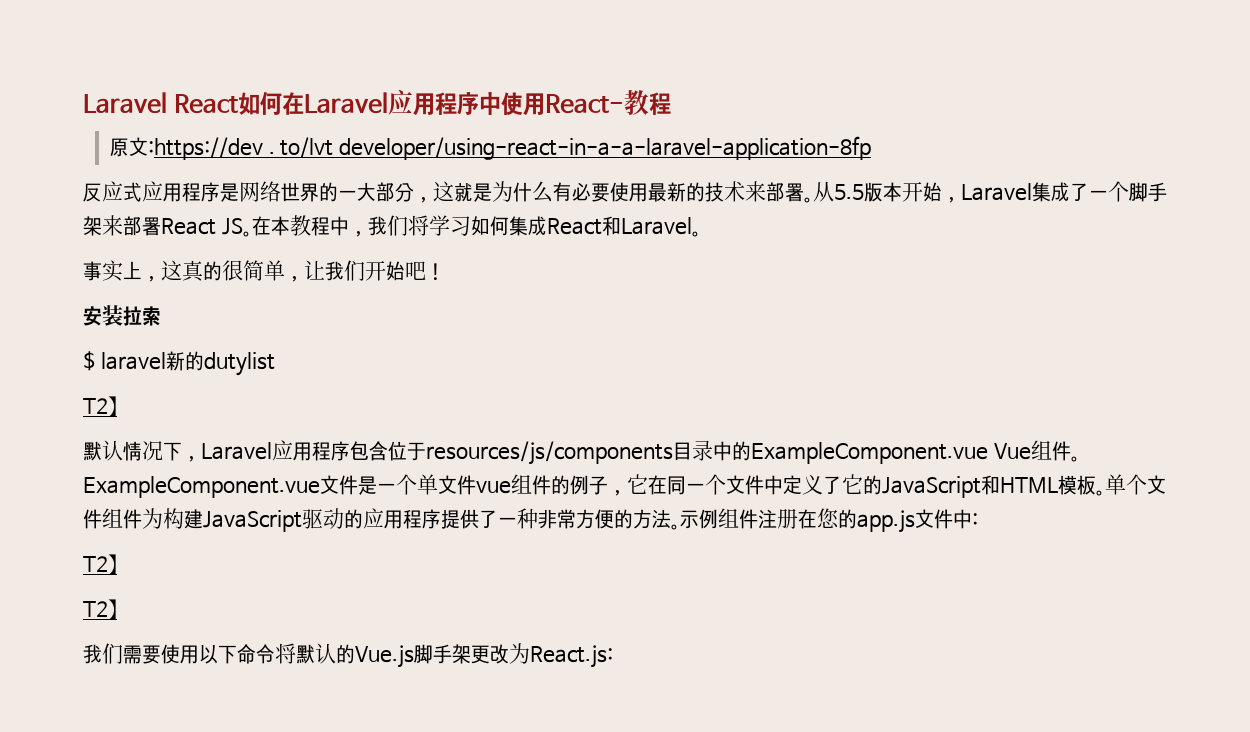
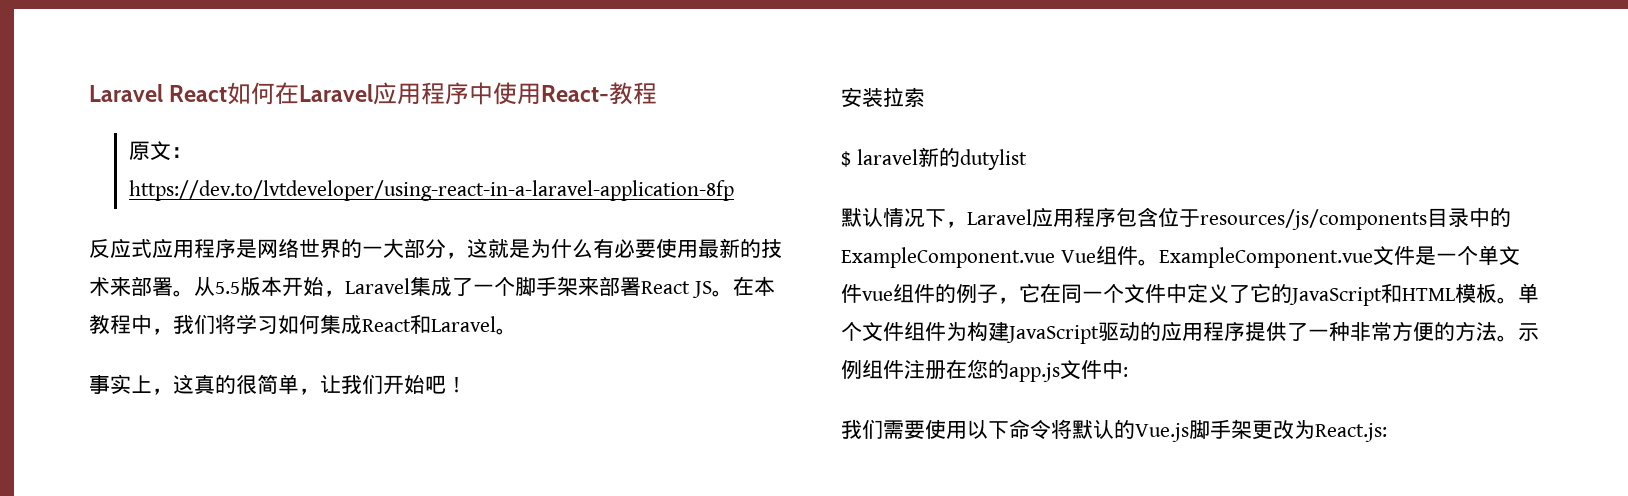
- 原文:https://dev . to/lvt developer/using-react-in-a-a-laravel-application-8fp
+ 原文：https://dev.to/lvtdeveloper/using-react-in-a-laravel-application-8fp
  $ laravel新的dutylist
- T2】
  示例组件注册在您的app.js文件中:
- T2】
- T2】

